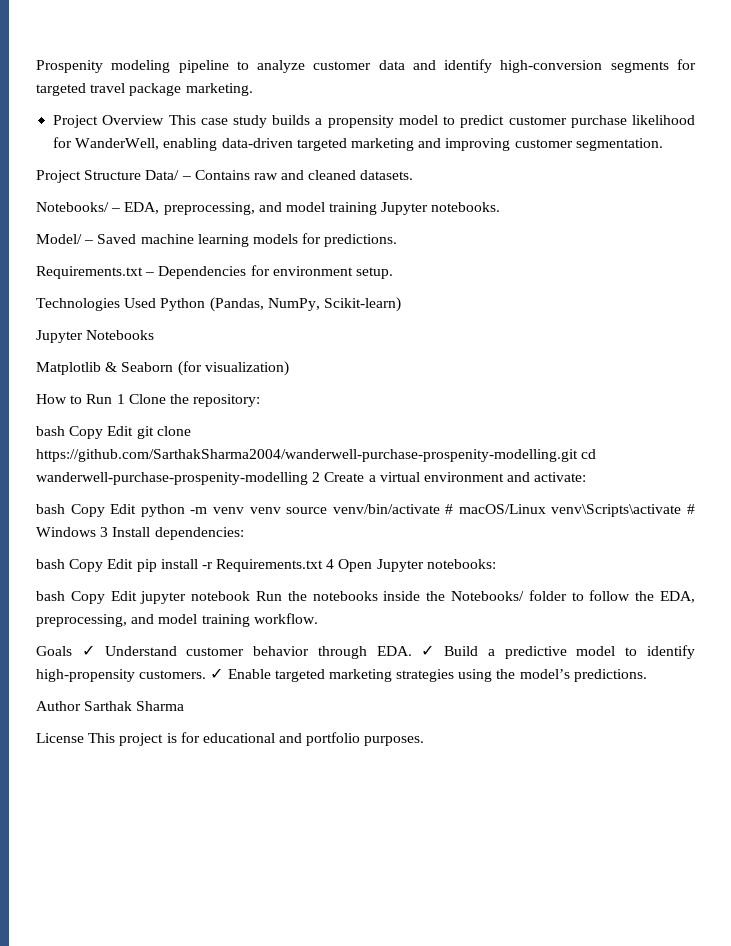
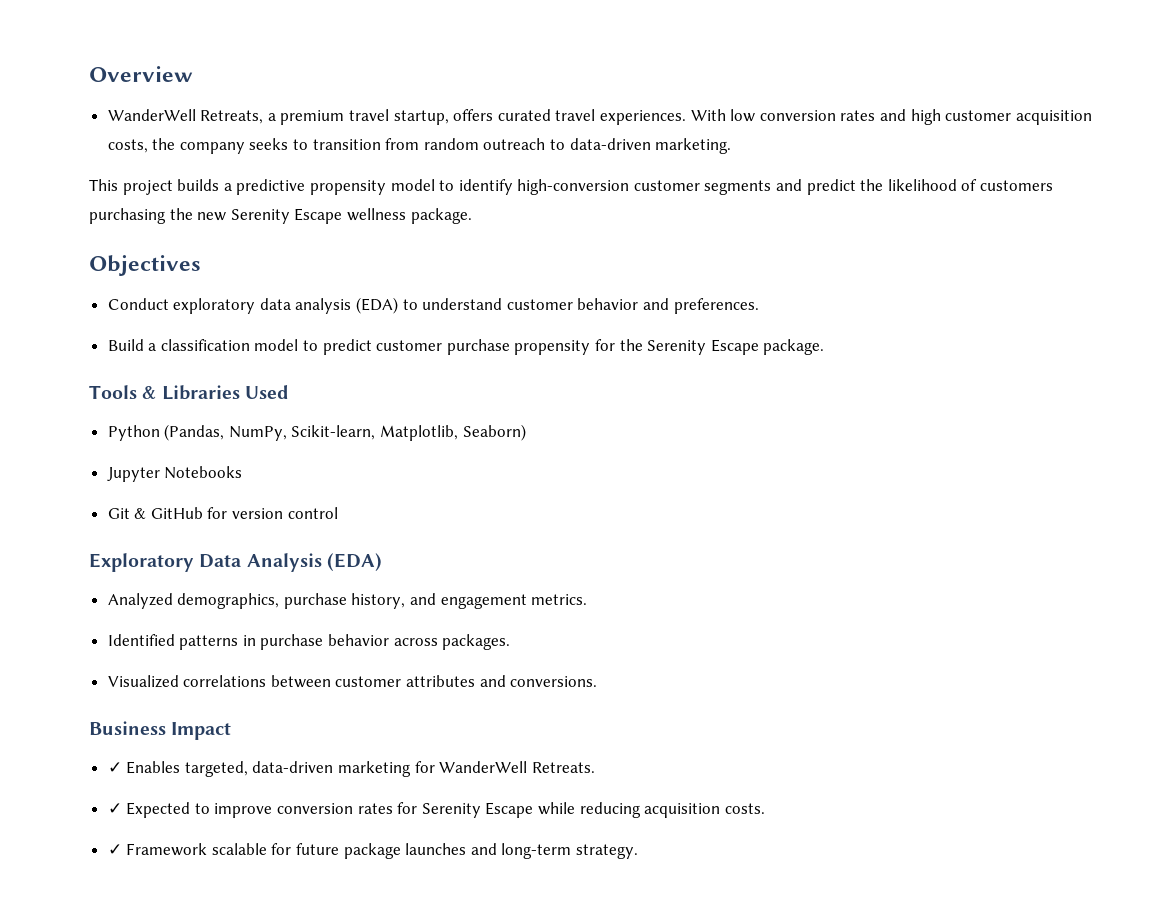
- Prospenity modeling pipeline to analyze customer data and identify high-conversion segments for targeted travel package marketing.
- Project Overview This case study builds a propensity model to predict customer purchase likelihood for WanderWell, enabling data-driven targeted marketing and improving customer segmentation.
- Project Structure Data/ – Contains raw and cleaned datasets.
- Notebooks/ – EDA, preprocessing, and model training Jupyter notebooks.
- Model/ – Saved machine learning models for predictions.
- Requirements.txt – Dependencies for environment setup.
- Technologies Used Python (Pandas, NumPy, Scikit-learn)
+ Overview
+ WanderWell Retreats, a premium travel startup, offers curated travel experiences. With low conversion rates and high customer acquisition costs, the company seeks to transition from random outreach to data-driven marketing.
+ This project builds a predictive propensity model to identify high-conversion customer segments and predict the likelihood of customers purchasing the new Serenity Escape wellness package.
+ Objectives
+ Conduct exploratory data analysis (EDA) to understand customer behavior and preferences.
+ Build a classification model to predict customer purchase propensity for the Serenity Escape package.
+ Tools & Libraries Used
+ Python (Pandas, NumPy, Scikit-learn, Matplotlib, Seaborn)
  Jupyter Notebooks
- Matplotlib & Seaborn (for visualization)
- How to Run 1 Clone the repository:
- bash Copy Edit git clone https://github.com/SarthakSharma2004/wanderwell-purchase-prospenity-modelling.git cd wanderwell-purchase-prospenity-modelling 2 Create a virtual environment and activate:
- bash Copy Edit python -m venv venv source venv/bin/activate # macOS/Linux venv\Scripts\activate # Windows 3 Install dependencies:
- bash Copy Edit pip install -r Requirements.txt 4 Open Jupyter notebooks:
- bash Copy Edit jupyter notebook Run the notebooks inside the Notebooks/ folder to follow the EDA, preprocessing, and model training workflow.
- Goals ✓ Understand customer behavior through EDA. ✓ Build a predictive model to identify high-propensity customers. ✓ Enable targeted marketing strategies using the model’s predictions.
- Author Sarthak Sharma
- License This project is for educational and portfolio purposes.
+ Git & GitHub for version control
+ Exploratory Data Analysis (EDA)
+ Analyzed demographics, purchase history, and engagement metrics.
+ Identified patterns in purchase behavior across packages.
+ Visualized correlations between customer attributes and conversions.
+ Business Impact
+ ✓ Enables targeted, data-driven marketing for WanderWell Retreats.
+ ✓ Expected to improve conversion rates for Serenity Escape while reducing acquisition costs.
+ ✓ Framework scalable for future package launches and long-term strategy.

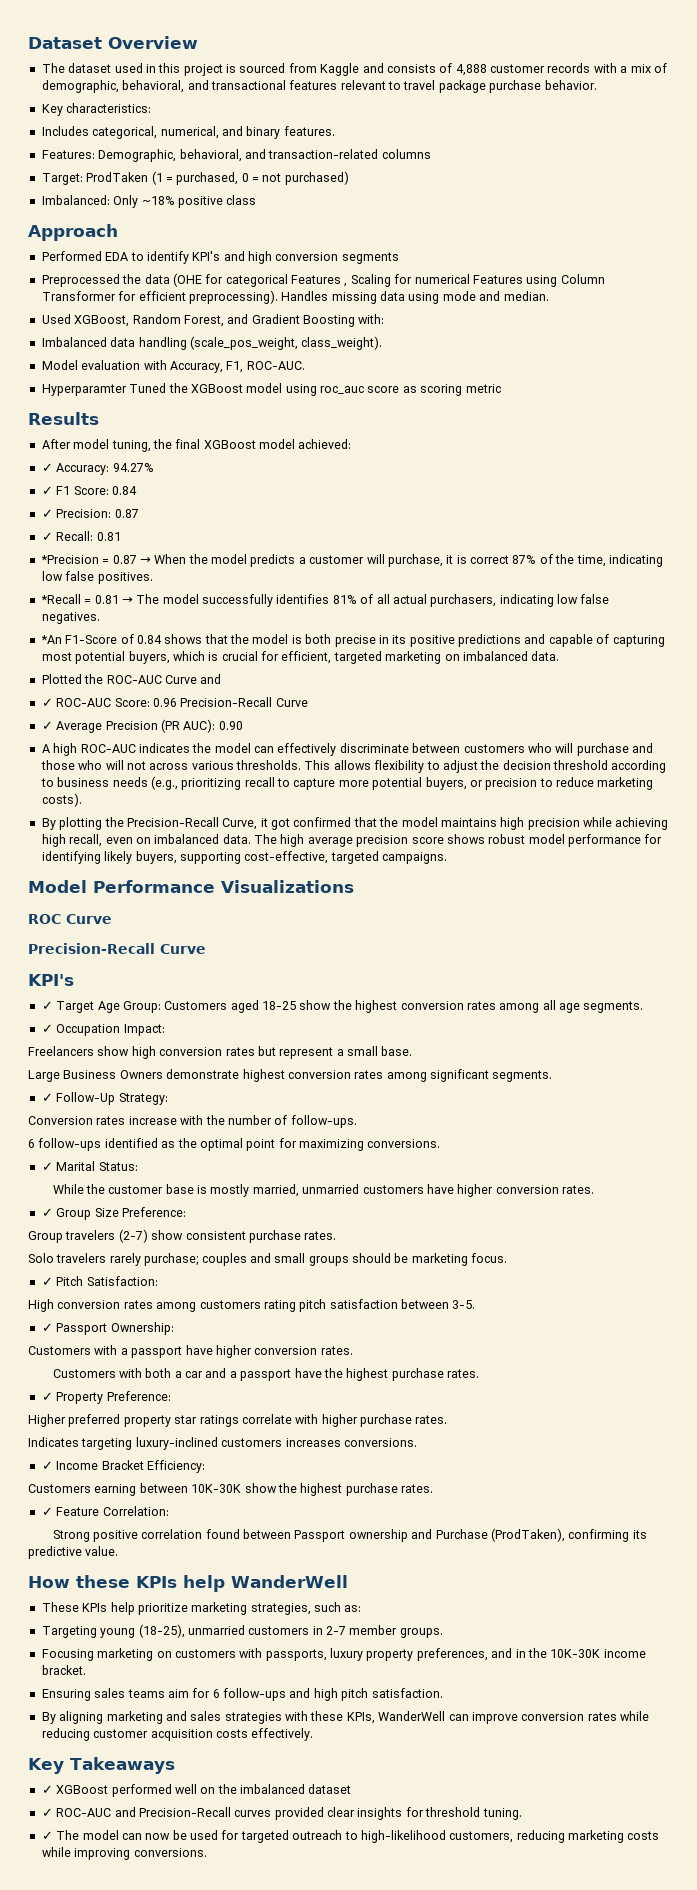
- Overview
+ Dataset Overview
- WanderWell Retreats, a premium travel startup, offers curated travel experiences. With low conversion rates and high customer acquisition costs, the company seeks to transition from random outreach to data-driven marketing.
- This project builds a predictive propensity model to identify high-conversion customer segments and predict the likelihood of customers purchasing the new Serenity Escape wellness package.
- Objectives
- Conduct exploratory data analysis (EDA) to understand customer behavior and preferences.
- Build a classification model to predict customer purchase propensity for the Serenity Escape package.
- Tools & Libraries Used
- Python (Pandas, NumPy, Scikit-learn, Matplotlib, Seaborn)
- Jupyter Notebooks
- Git & GitHub for version control
- Exploratory Data Analysis (EDA)
- Analyzed demographics, purchase history, and engagement metrics.
- Identified patterns in purchase behavior across packages.
- Visualized correlations between customer attributes and conversions.
- Business Impact
- ✓ Enables targeted, data-driven marketing for WanderWell Retreats.
- ✓ Expected to improve conversion rates for Serenity Escape while reducing acquisition costs.
- ✓ Framework scalable for future package launches and long-term strategy.
+ The dataset used in this project is sourced from Kaggle and consists of 4,888 customer records with a mix of demographic, behavioral, and transactional features relevant to travel package purchase behavior.
+ Key characteristics:
+ Includes categorical, numerical, and binary features.
+ Features: Demographic, behavioral, and transaction-related columns
+ Target: ProdTaken (1 = purchased, 0 = not purchased)
+ Imbalanced: Only ~18% positive class
+ Approach
+ Performed EDA to identify KPI's and high conversion segments
+ Preprocessed the data (OHE for categorical Features , Scaling for numerical Features using Column Transformer for efficient preprocessing). Handles missing data using mode and median.
+ Used XGBoost, Random Forest, and Gradient Boosting with:
+ Imbalanced data handling (scale_pos_weight, class_weight).
+ Model evaluation with Accuracy, F1, ROC-AUC.
+ Hyperparamter Tuned the XGBoost model using roc_auc score as scoring metric
+ Results
+ After model tuning, the final XGBoost model achieved:
+ ✓ Accuracy: 94.27%
+ ✓ F1 Score: 0.84
+ ✓ Precision: 0.87
+ ✓ Recall: 0.81
+ *Precision = 0.87 → When the model predicts a customer will purchase, it is correct 87% of the time, indicating low false positives.
+ *Recall = 0.81 → The model successfully identifies 81% of all actual purchasers, indicating low false negatives.
+ *An F1-Score of 0.84 shows that the model is both precise in its positive predictions and capable of capturing most potential buyers, which is crucial for efficient, targeted marketing on imbalanced data.
+ Plotted the ROC-AUC Curve and
+ ✓ ROC-AUC Score: 0.96 Precision-Recall Curve
+ ✓ Average Precision (PR AUC): 0.90
+ A high ROC-AUC indicates the model can effectively discriminate between customers who will purchase and those who will not across various thresholds. This allows flexibility to adjust the decision threshold according to business needs (e.g., prioritizing recall to capture more potential buyers, or precision to reduce marketing costs).
+ By plotting the Precision-Recall Curve, it got confirmed that the model maintains high precision while achieving high recall, even on imbalanced data. The high average precision score shows robust model performance for identifying likely buyers, supporting cost-effective, targeted campaigns.
+ Model Performance Visualizations
+ ROC Curve
+ Precision-Recall Curve
+ KPI's
+ ✓ Target Age Group: Customers aged 18-25 show the highest conversion rates among all age segments.
+ ✓ Occupation Impact:
+ Freelancers show high conversion rates but represent a small base.
+ Large Business Owners demonstrate highest conversion rates among significant segments.
+ ✓ Follow-Up Strategy:
+ Conversion rates increase with the number of follow-ups.
+ 6 follow-ups identified as the optimal point for maximizing conversions.
+ ✓ Marital Status:
+ While the customer base is mostly married, unmarried customers have higher conversion rates.
+ ✓ Group Size Preference:
+ Group travelers (2-7) show consistent purchase rates.
+ Solo travelers rarely purchase; couples and small groups should be marketing focus.
+ ✓ Pitch Satisfaction:
+ High conversion rates among customers rating pitch satisfaction between 3-5.
+ ✓ Passport Ownership:
+ Customers with a passport have higher conversion rates.
+ Customers with both a car and a passport have the highest purchase rates.
+ ✓ Property Preference:
+ Higher preferred property star ratings correlate with higher purchase rates.
+ Indicates targeting luxury-inclined customers increases conversions.
+ ✓ Income Bracket Efficiency:
+ Customers earning between 10K-30K show the highest purchase rates.
+ ✓ Feature Correlation:
+ Strong positive correlation found between Passport ownership and Purchase (ProdTaken), confirming its predictive value.
+ How these KPIs help WanderWell
+ These KPIs help prioritize marketing strategies, such as:
+ Targeting young (18-25), unmarried customers in 2-7 member groups.
+ Focusing marketing on customers with passports, luxury property preferences, and in the 10K-30K income bracket.
+ Ensuring sales teams aim for 6 follow-ups and high pitch satisfaction.
+ By aligning marketing and sales strategies with these KPIs, WanderWell can improve conversion rates while reducing customer acquisition costs effectively.
+ Key Takeaways
+ ✓ XGBoost performed well on the imbalanced dataset
+ ✓ ROC-AUC and Precision-Recall curves provided clear insights for threshold tuning.
+ ✓ The model can now be used for targeted outreach to high-likelihood customers, reducing marketing costs while improving conversions.

